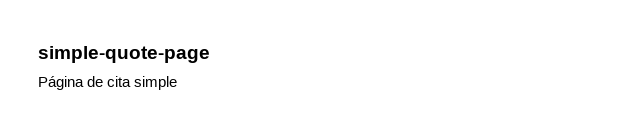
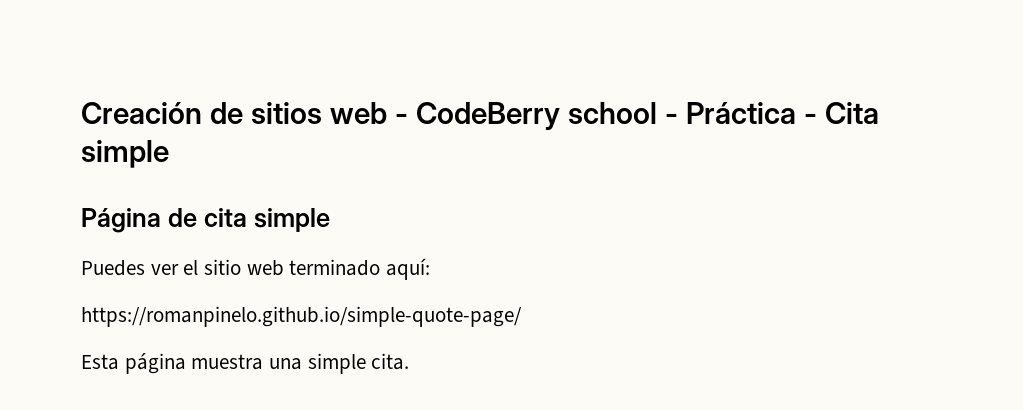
- simple-quote-page
+ Creación de sitios web - CodeBerry school - Práctica - Cita simple
  Página de cita simple
+ Puedes ver el sitio web terminado aquí:
+ https://romanpinelo.github.io/simple-quote-page/
+ Esta página muestra una simple cita.

